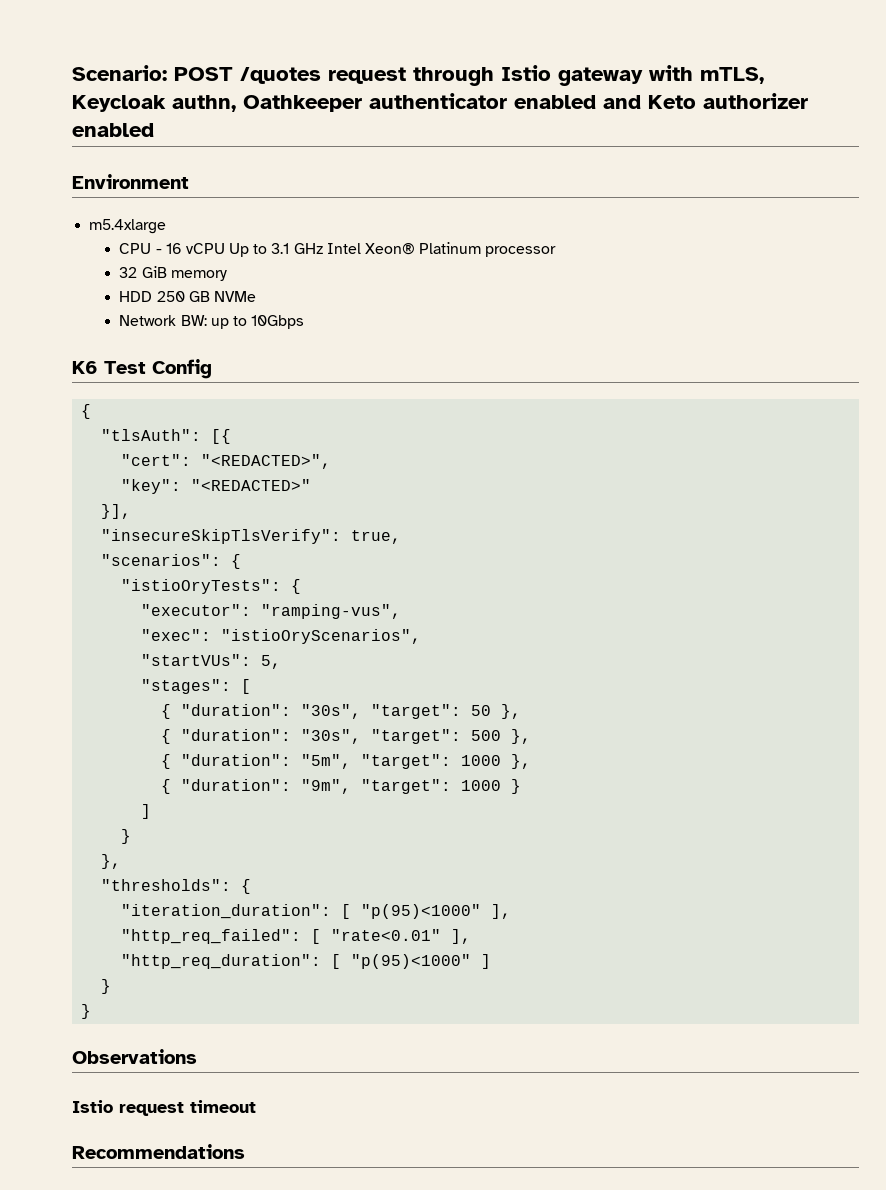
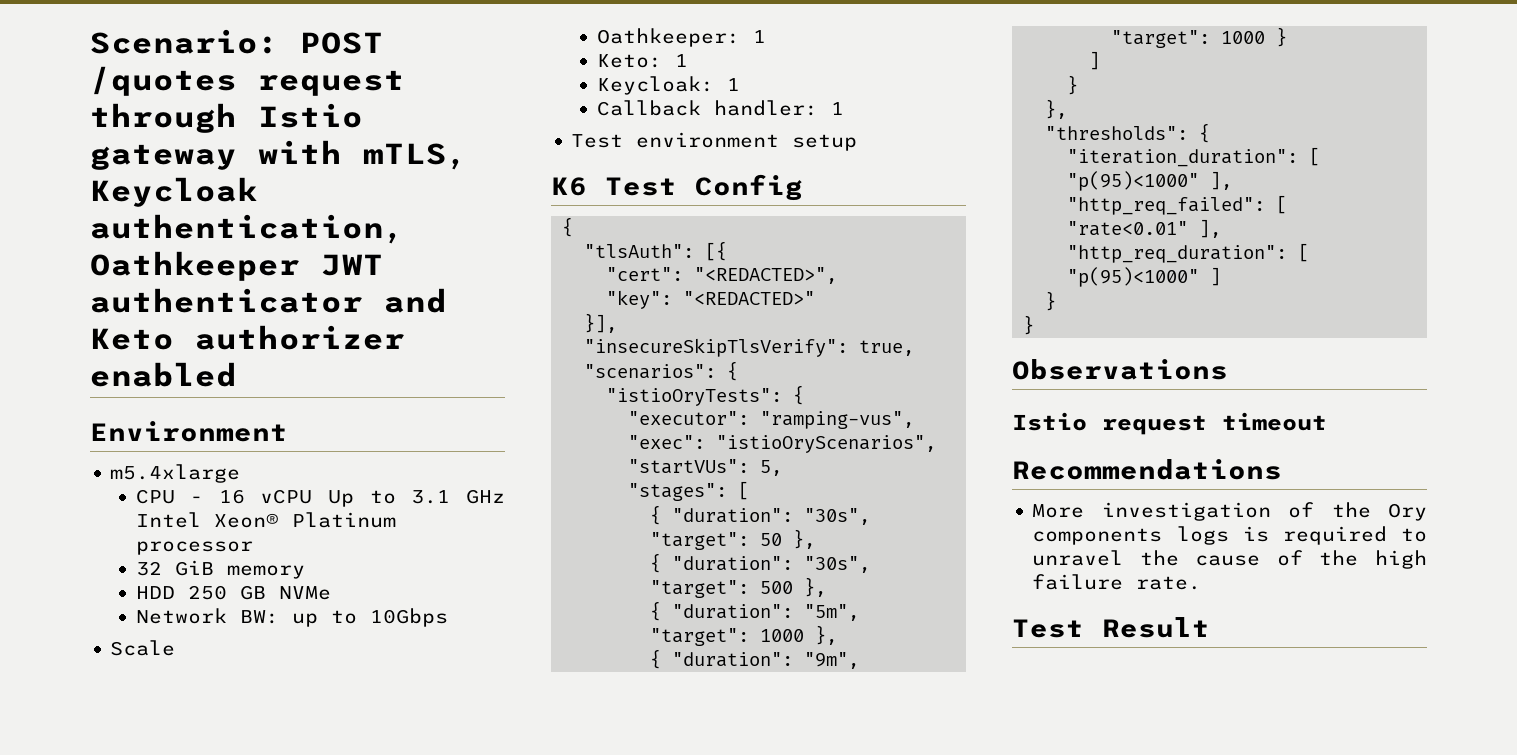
- Scenario: POST /quotes request through Istio gateway with mTLS, Keycloak authn, Oathkeeper authenticator enabled and Keto authorizer enabled
+ Scenario: POST /quotes request through Istio gateway with mTLS, Keycloak authentication, Oathkeeper JWT authenticator and Keto authorizer enabled
+ Scale
+ Oathkeeper: 1
+ Keto: 1
+ Keycloak: 1
+ Callback handler: 1
+ Test environment setup
+ More investigation of the Ory components logs is required to unravel the cause of the high failure rate.
+ Test Result

